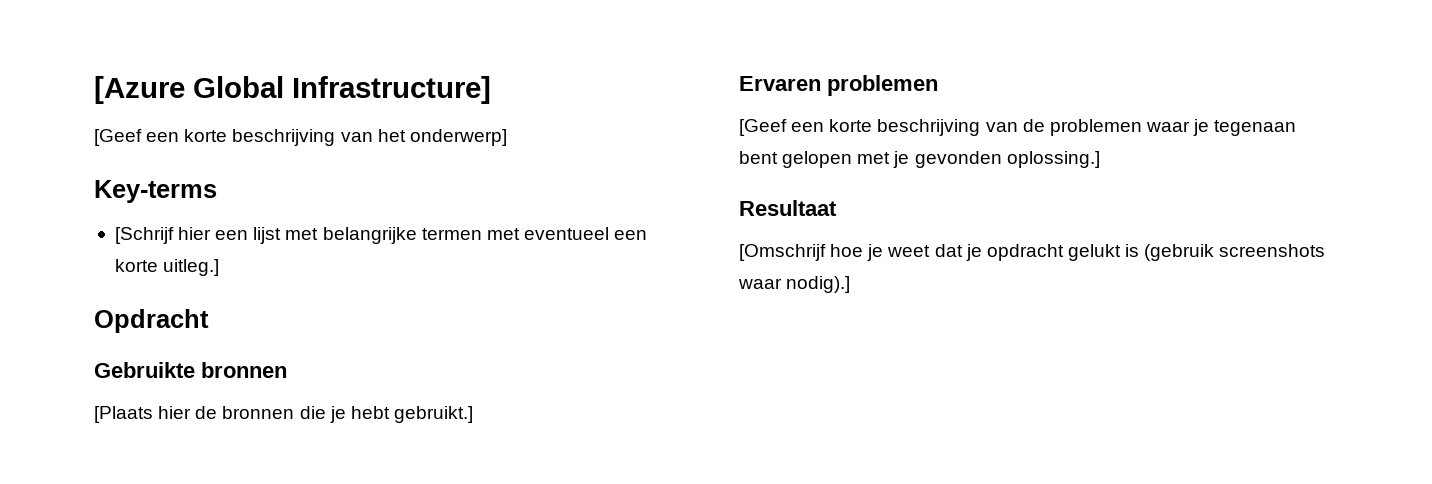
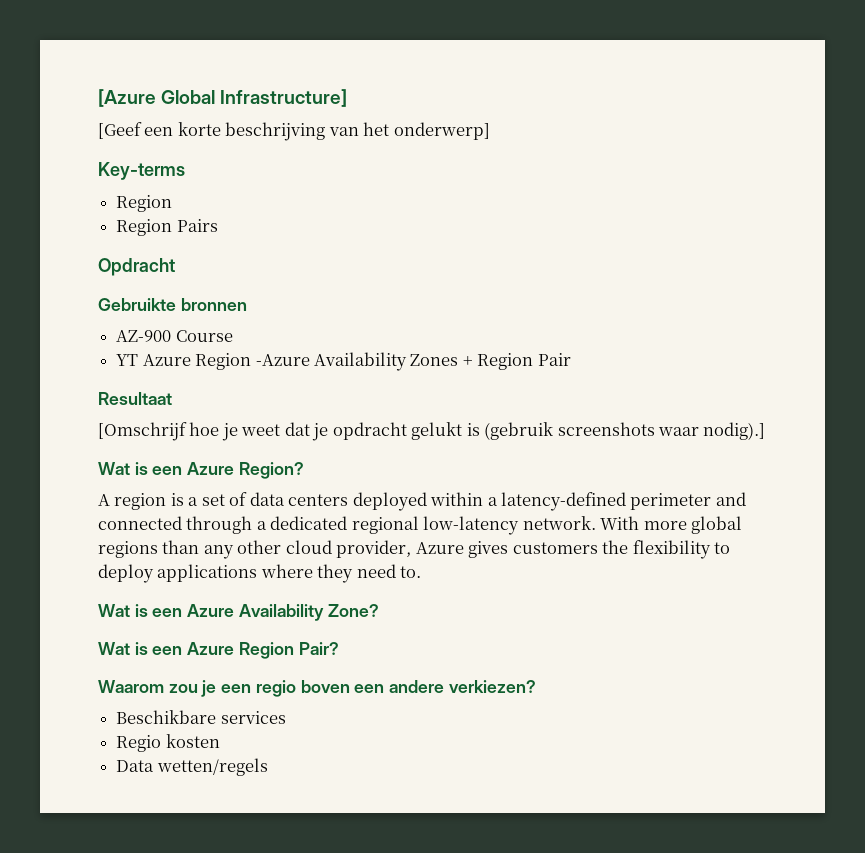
  Key-terms
- [Schrijf hier een lijst met belangrijke termen met eventueel een korte uitleg.]
+ Region
+ Region Pairs
  Opdracht
  Gebruikte bronnen
- [Plaats hier de bronnen die je hebt gebruikt.]
- Ervaren problemen
- [Geef een korte beschrijving van de problemen waar je tegenaan bent gelopen met je gevonden oplossing.]
+ AZ-900 Course
+ YT Azure Region -Azure Availability Zones + Region Pair
+ Wat is een Azure Region?
+ A region is a set of data centers deployed within a latency-defined perimeter and connected through a dedicated regional low-latency network. With more global regions than any other cloud provider, Azure gives customers the flexibility to deploy applications where they need to.
+ Wat is een Azure Availability Zone?
+ Wat is een Azure Region Pair?
+ Waarom zou je een regio boven een andere verkiezen?
+ Beschikbare services
+ Regio kosten
+ Data wetten/regels

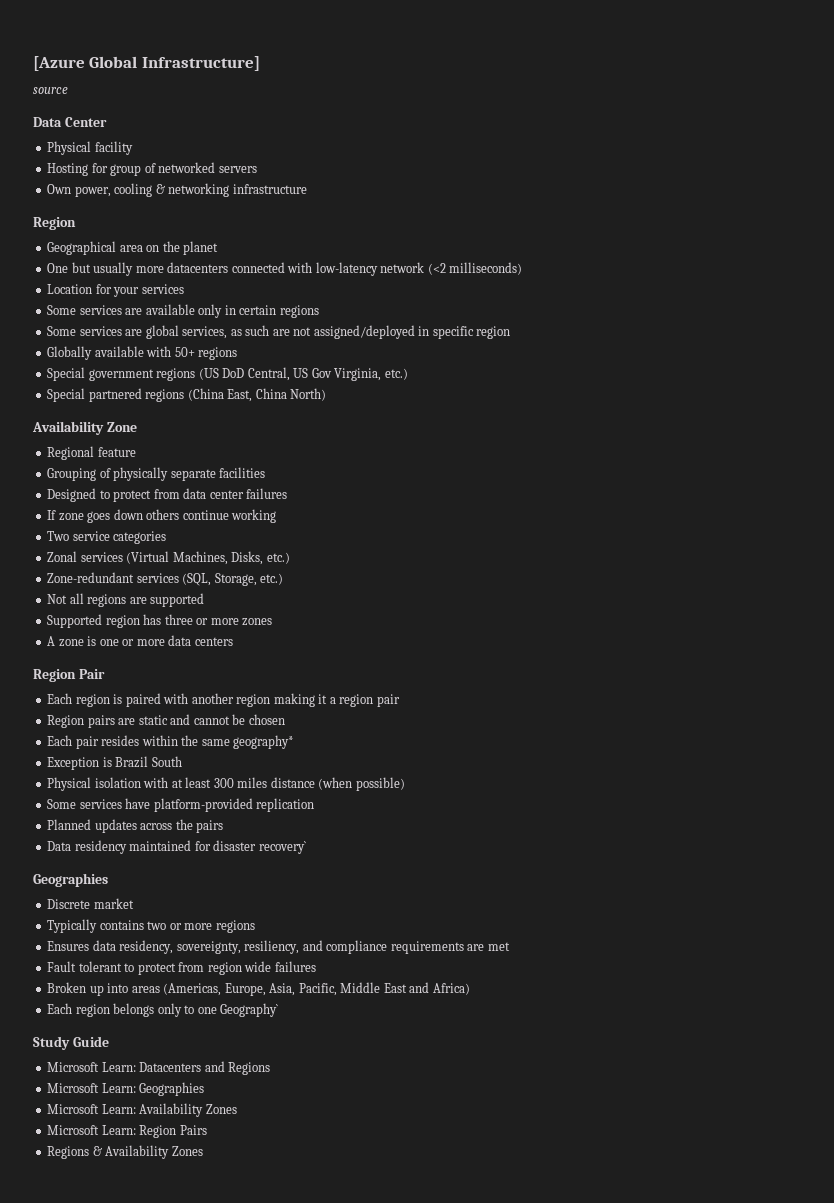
- [Geef een korte beschrijving van het onderwerp]
- Key-terms
+ source
+ Data Center
+ Physical facility
+ Hosting for group of networked servers
+ Own power, cooling & networking infrastructure
  Region
- Region Pairs
- Opdracht
- Gebruikte bronnen
- AZ-900 Course
- YT Azure Region -Azure Availability Zones + Region Pair
- Resultaat
- [Omschrijf hoe je weet dat je opdracht gelukt is (gebruik screenshots waar nodig).]
- Wat is een Azure Region?
- A region is a set of data centers deployed within a latency-defined perimeter and connected through a dedicated regional low-latency network. With more global regions than any other cloud provider, Azure gives customers the flexibility to deploy applications where they need to.
- Wat is een Azure Availability Zone?
- Wat is een Azure Region Pair?
- Waarom zou je een regio boven een andere verkiezen?
- Beschikbare services
- Regio kosten
- Data wetten/regels
+ Geographical area on the planet
+ One but usually more datacenters connected with low-latency network (<2 milliseconds)
+ Location for your services
+ Some services are available only in certain regions
+ Some services are global services, as such are not assigned/deployed in specific region
+ Globally available with 50+ regions
+ Special government regions (US DoD Central, US Gov Virginia, etc.)
+ Special partnered regions (China East, China North)
+ Availability Zone
+ Regional feature
+ Grouping of physically separate facilities
+ Designed to protect from data center failures
+ If zone goes down others continue working
+ Two service categories
+ Zonal services (Virtual Machines, Disks, etc.)
+ Zone-redundant services (SQL, Storage, etc.)
+ Not all regions are supported
+ Supported region has three or more zones
+ A zone is one or more data centers
+ Region Pair
+ Each region is paired with another region making it a region pair
+ Region pairs are static and cannot be chosen
+ Each pair resides within the same geography*
+ Exception is Brazil South
+ Physical isolation with at least 300 miles distance (when possible)
+ Some services have platform-provided replication
+ Planned updates across the pairs
+ Data residency maintained for disaster recovery`
+ Geographies
+ Discrete market
+ Typically contains two or more regions
+ Ensures data residency, sovereignty, resiliency, and compliance requirements are met
+ Fault tolerant to protect from region wide failures
+ Broken up into areas (Americas, Europe, Asia, Pacific, Middle East and Africa)
+ Each region belongs only to one Geography`
+ Study Guide
+ Microsoft Learn: Datacenters and Regions
+ Microsoft Learn: Geographies
+ Microsoft Learn: Availability Zones
+ Microsoft Learn: Region Pairs
+ Regions & Availability Zones

